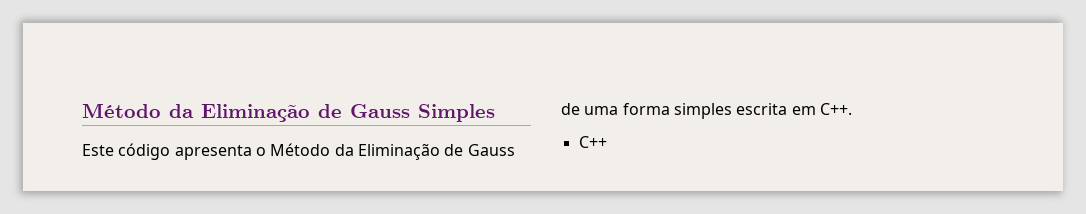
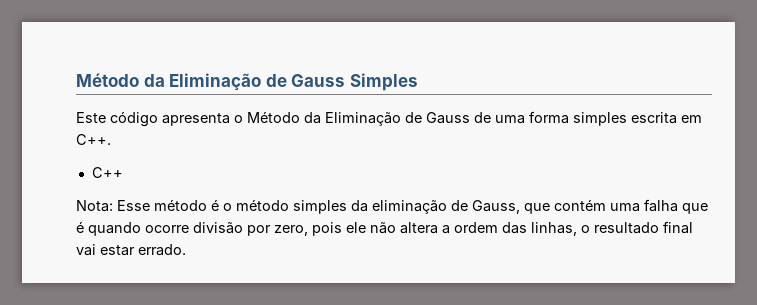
+ Nota: Esse método é o método simples da eliminação de Gauss, que contém uma falha que é quando ocorre divisão por zero, pois ele não altera a ordem das linhas, o resultado final vai estar errado.

